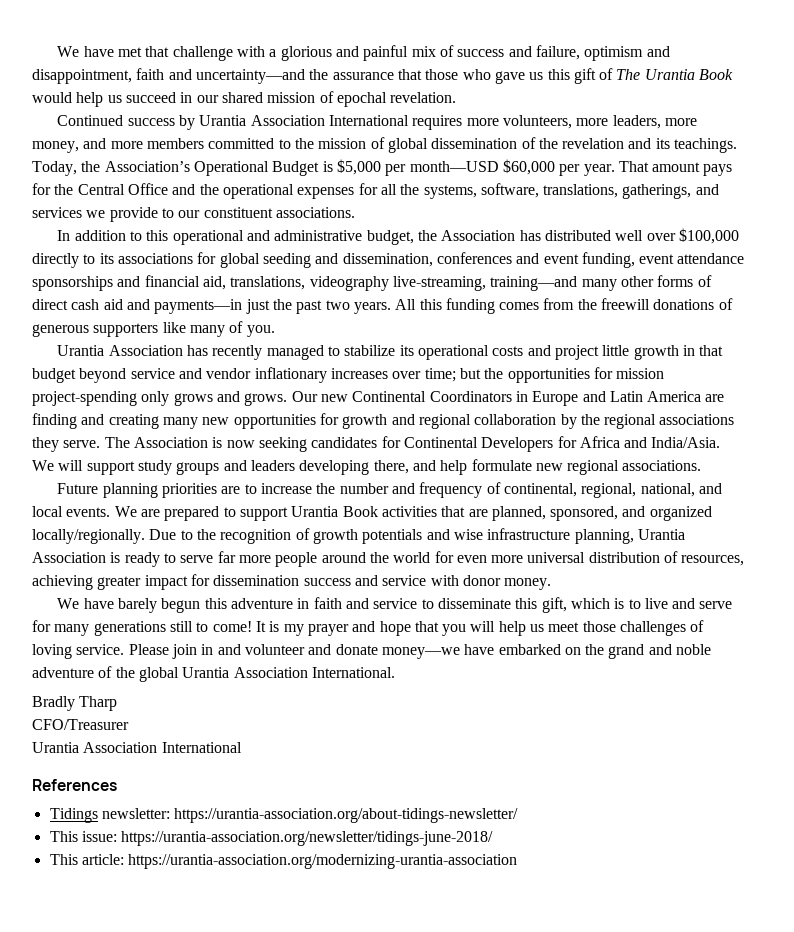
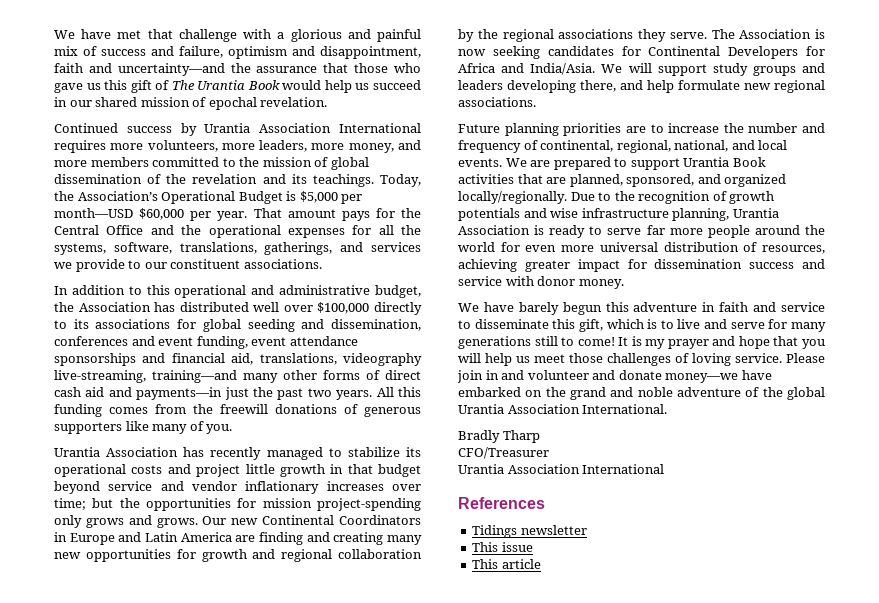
- Tidings newsletter: https://urantia-association.org/about-tidings-newsletter/
- This issue: https://urantia-association.org/newsletter/tidings-june-2018/
- This article: https://urantia-association.org/modernizing-urantia-association
+ Tidings newsletter
+ This issue
+ This article

